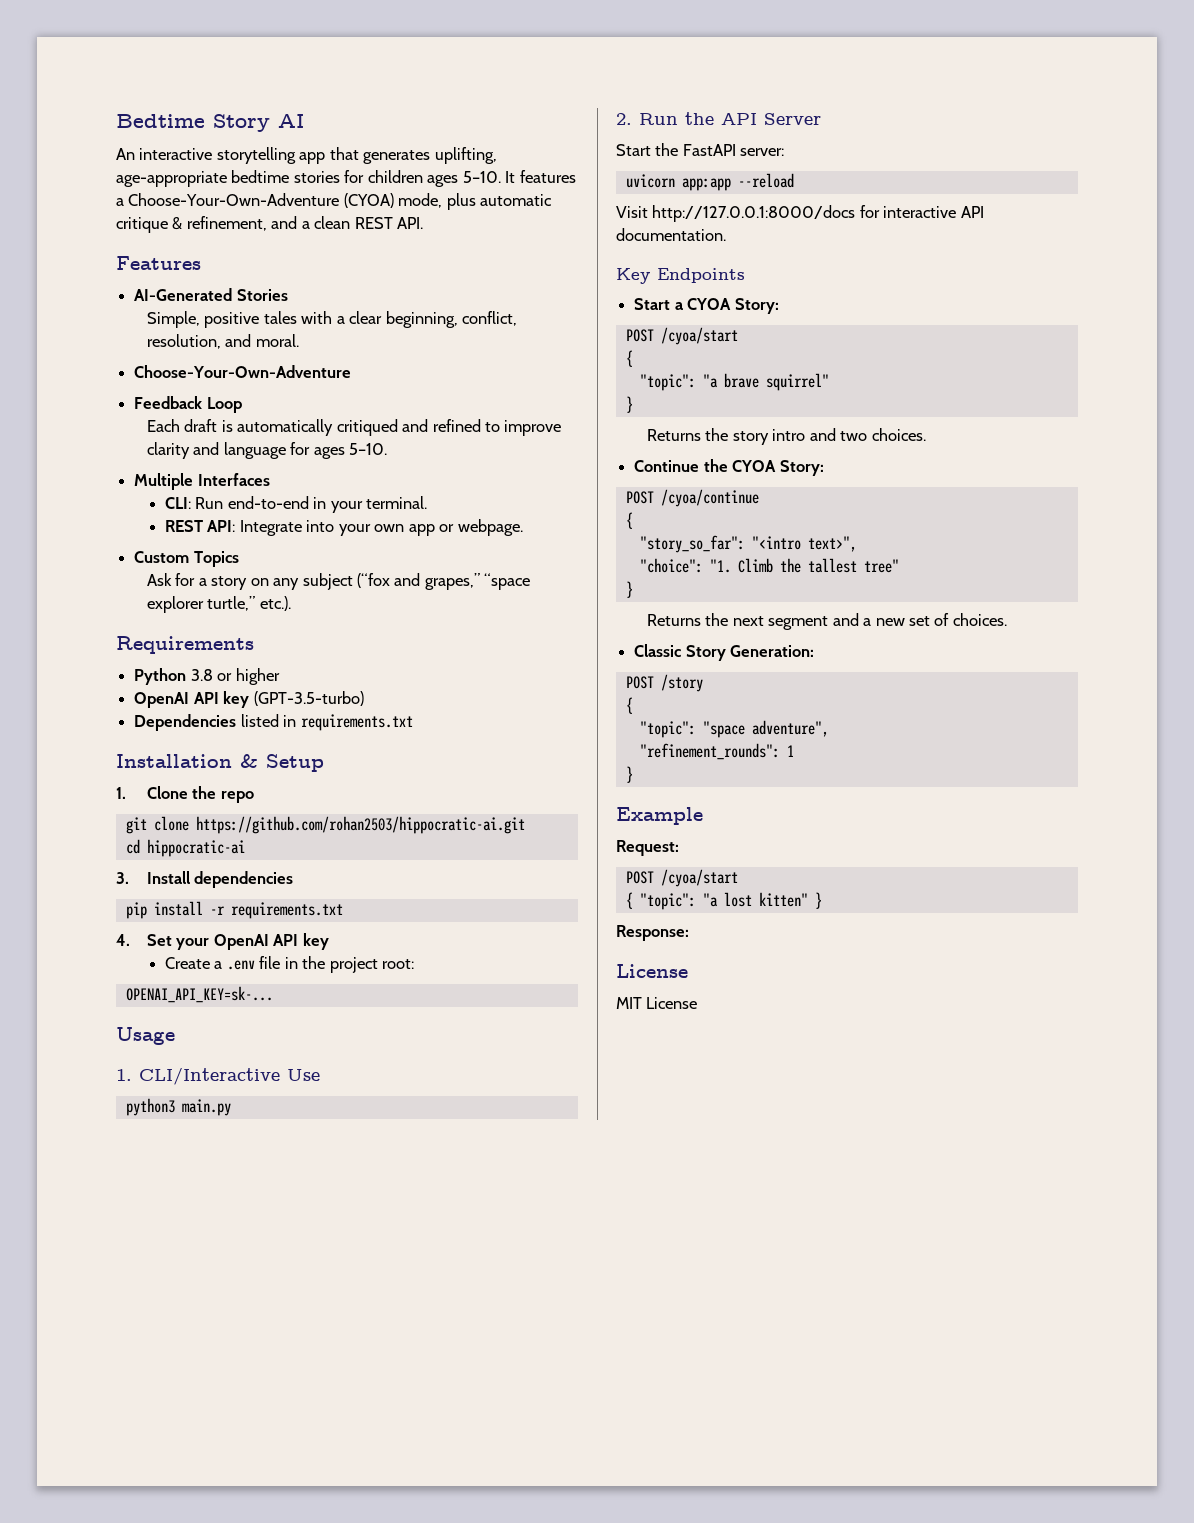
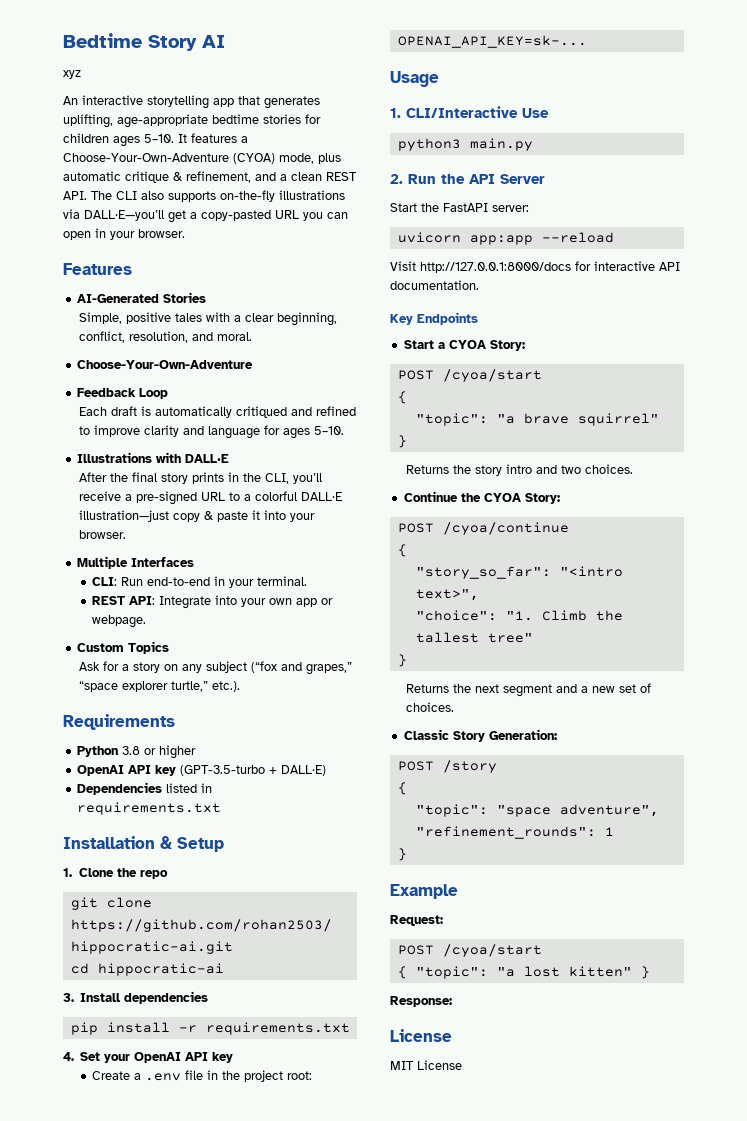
+ xyz
- It features a Choose-Your-Own-Adventure (CYOA) mode, plus automatic critique & refinement, and a clean REST API.
+ It features a Choose-Your-Own-Adventure (CYOA) mode, plus automatic critique & refinement, and a clean REST API. The CLI also supports on-the-fly illustrations via DALL·E—you’ll get a copy-pasted URL you can open in your browser.
+ Illustrations with DALL·E
+ After the final story prints in the CLI, you’ll receive a pre-signed URL to a colorful DALL·E illustration—just copy & paste it into your browser.
- OpenAI API key (GPT-3.5-turbo)
+ OpenAI API key (GPT-3.5-turbo + DALL·E)

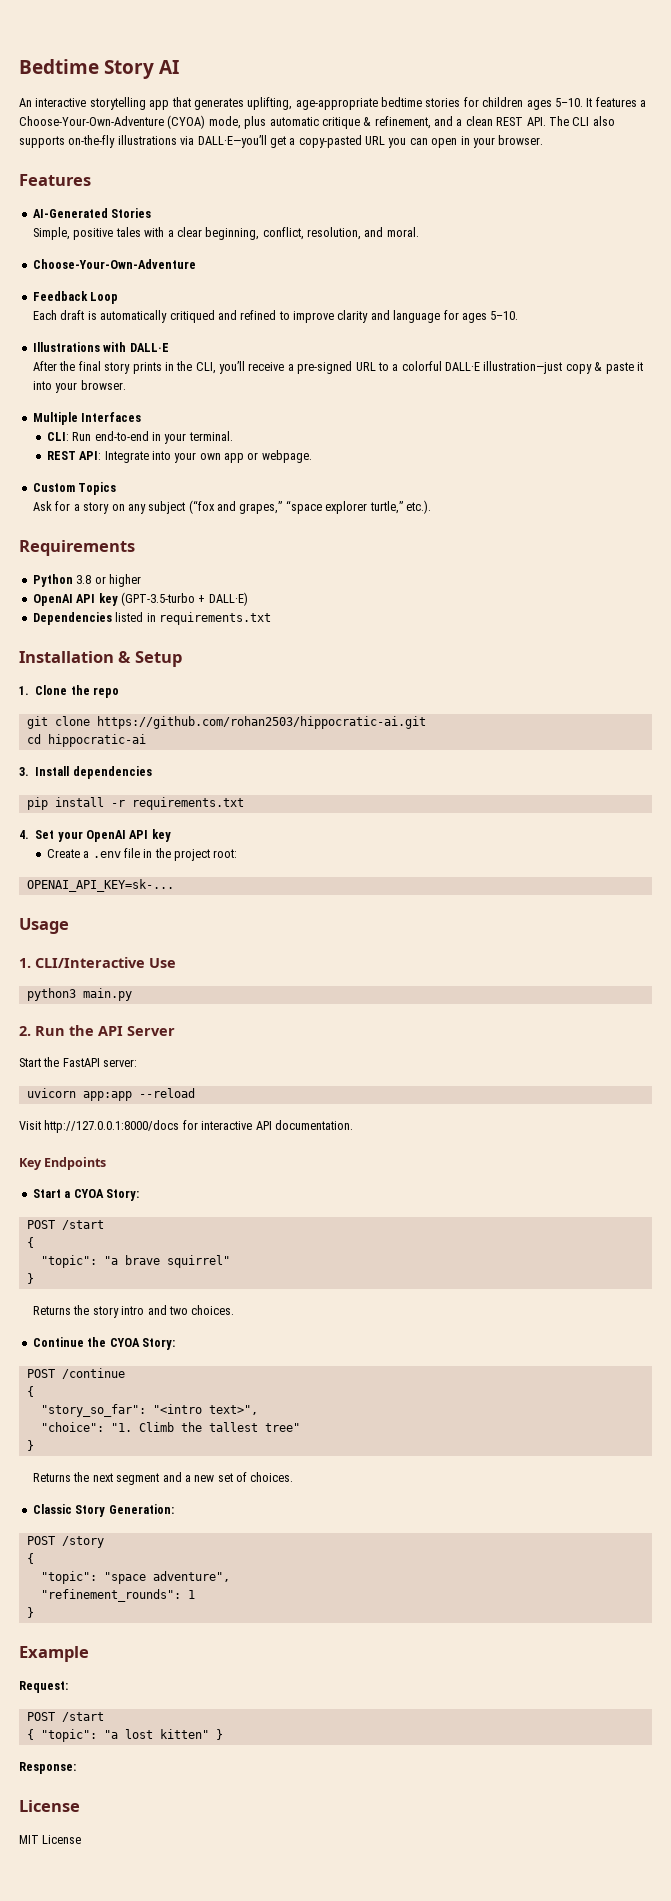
- xyz
  Start a CYOA Story:
- POST /cyoa/start
+ POST /start
- POST /cyoa/continue
+ POST /continue
  Request:
- POST /cyoa/start
+ POST /start

